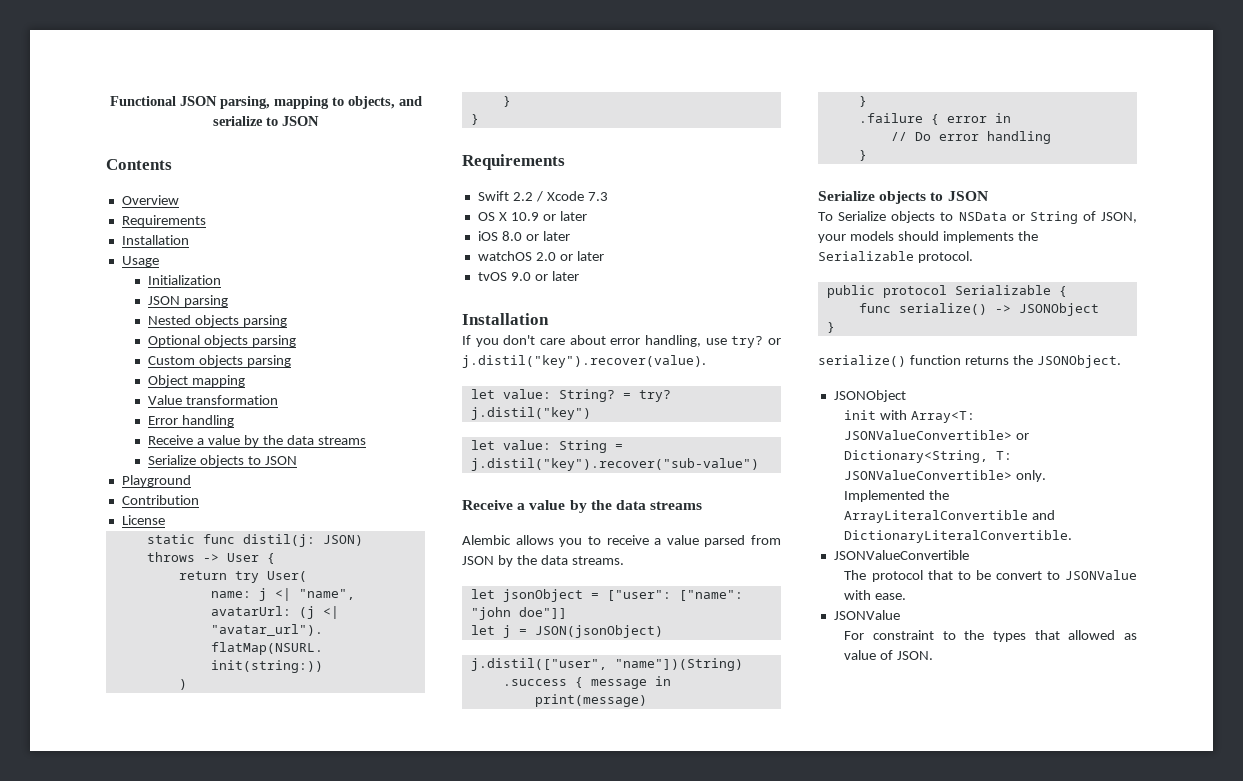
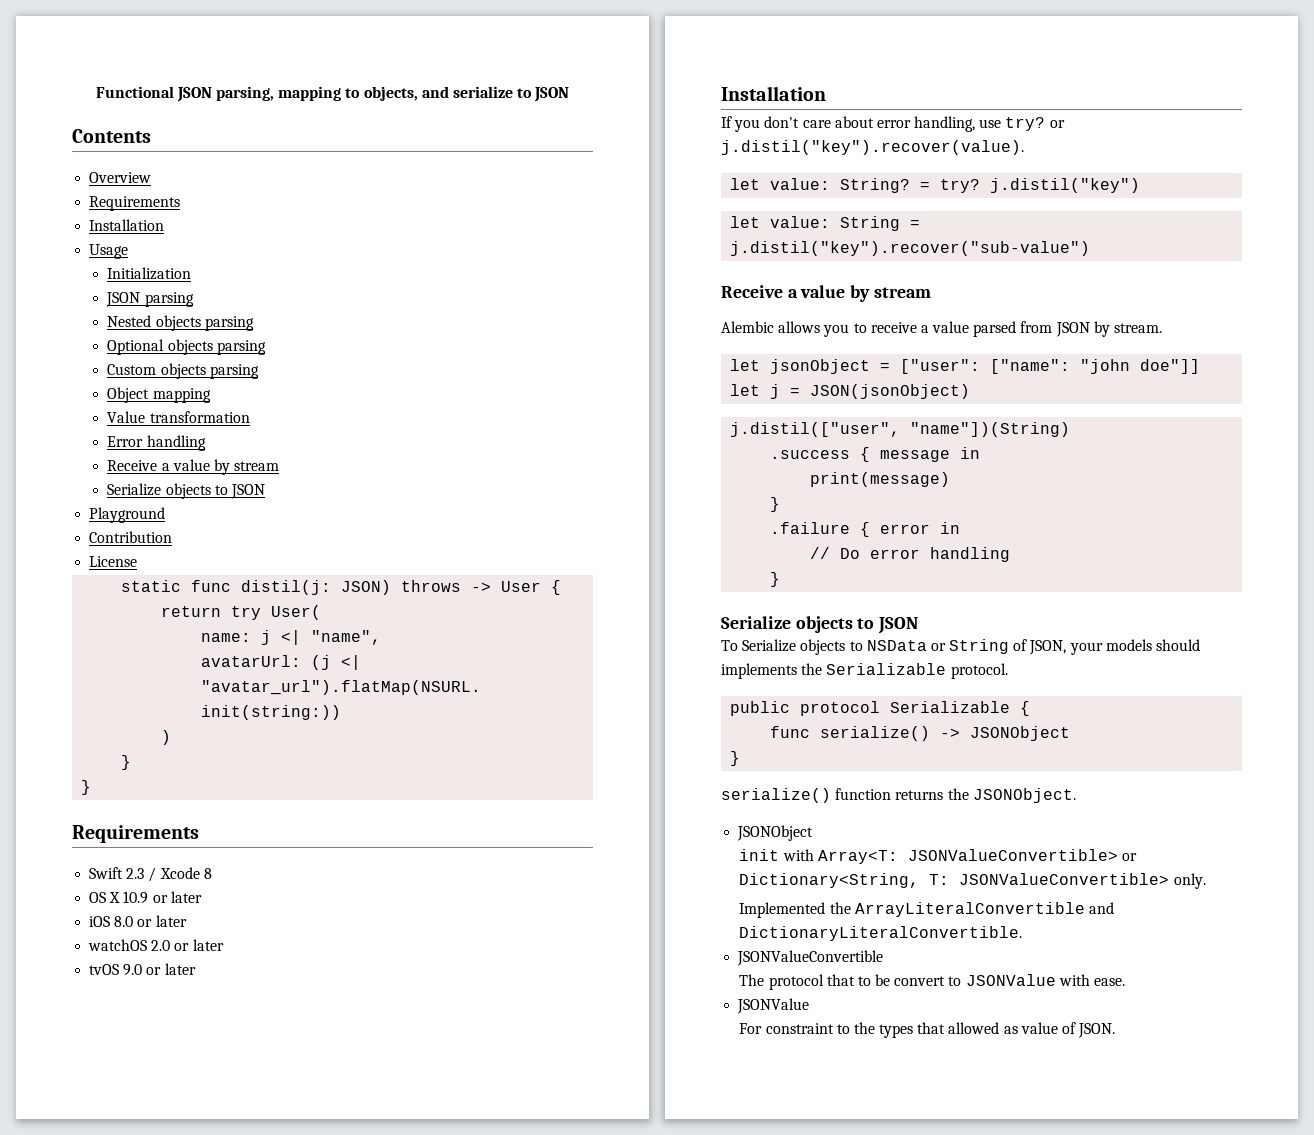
  Error handling
- Receive a value by the data streams
+ Receive a value by stream
- Swift 2.2 / Xcode 7.3
+ Swift 2.3 / Xcode 8
  let value: String = j.distil("key").recover("sub-value")
- Receive a value by the data streams
+ Receive a value by stream
- Alembic allows you to receive a value parsed from JSON by the data streams.
+ Alembic allows you to receive a value parsed from JSON by stream.

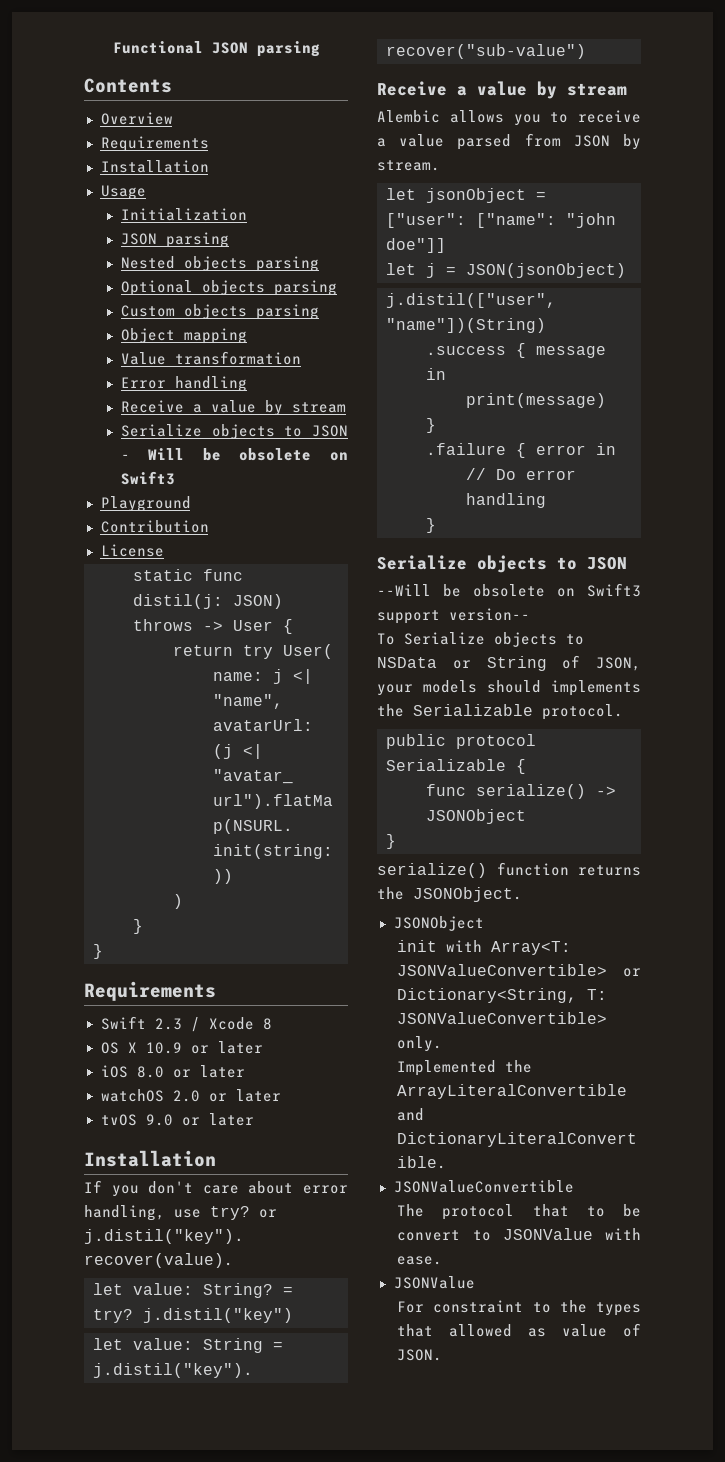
- Functional JSON parsing, mapping to objects, and serialize to JSON
+ Functional JSON parsing
  Error handling
  Receive a value by stream
- Serialize objects to JSON
+ Serialize objects to JSON - Will be obsolete on Swift3
+ --Will be obsolete on Swift3 support version--

